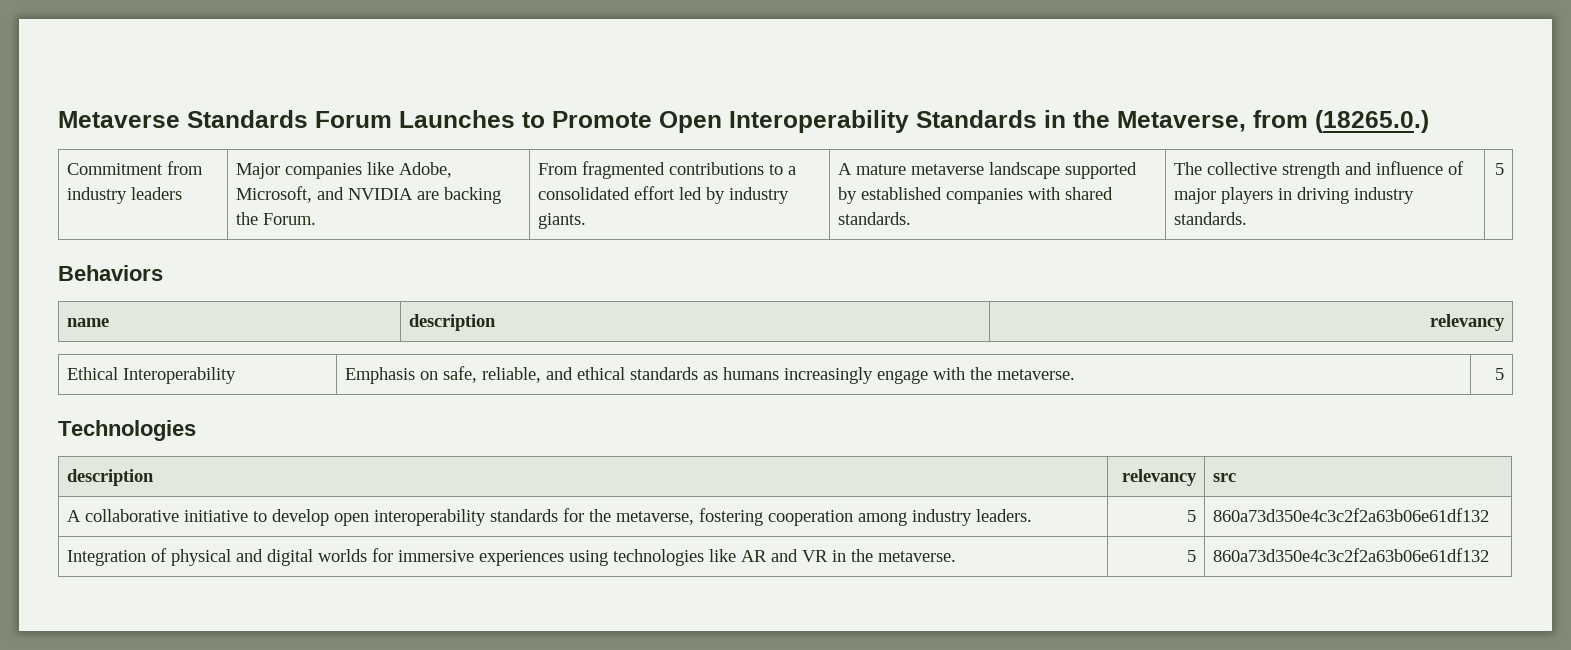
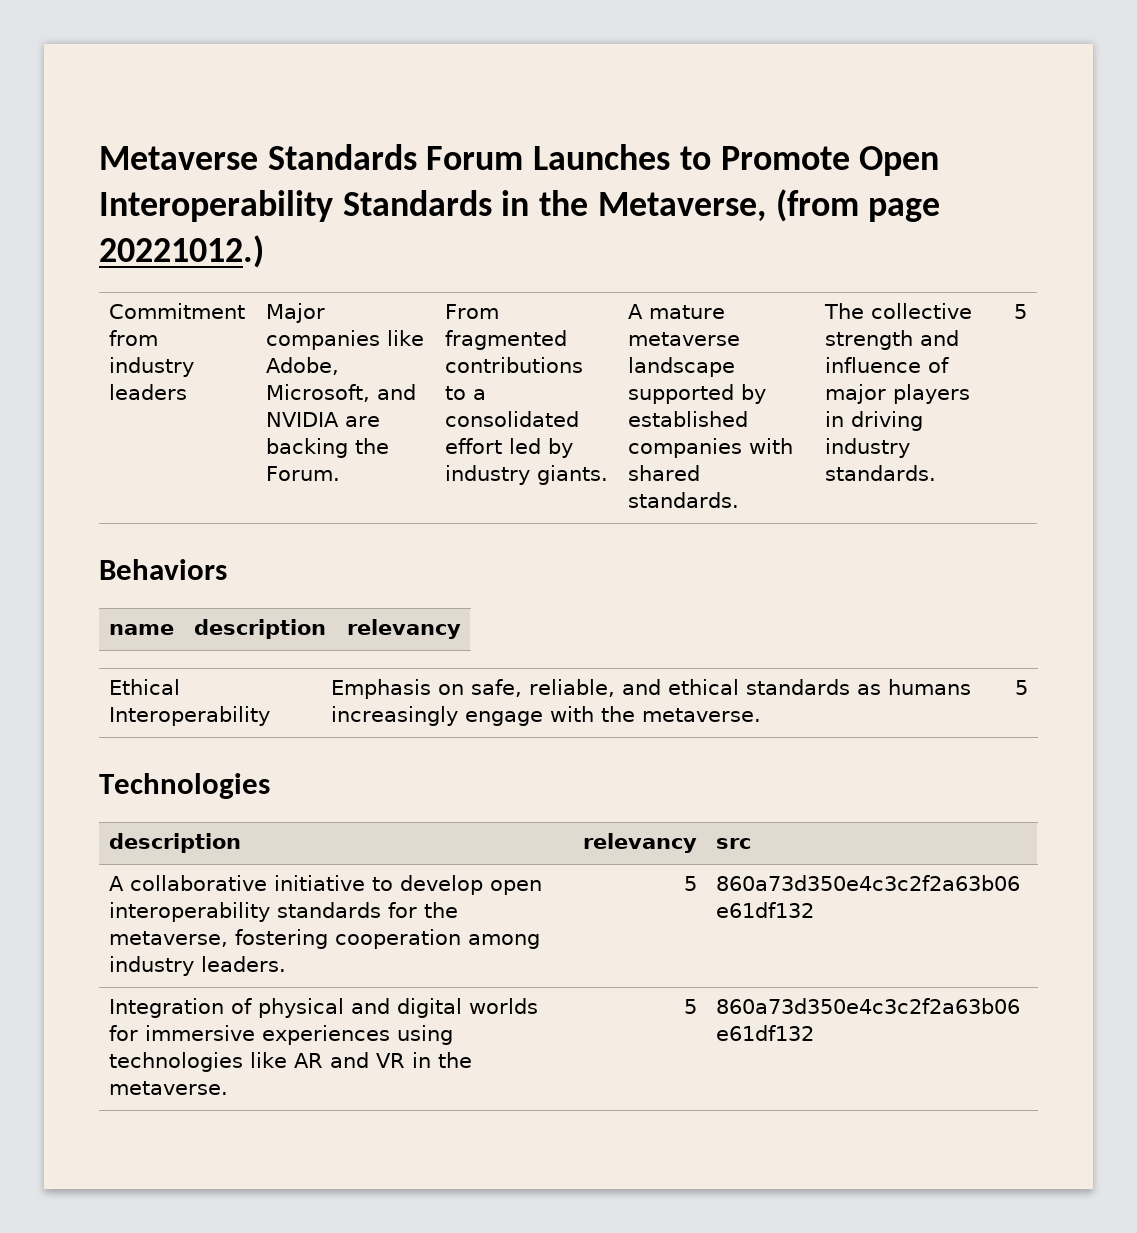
- Metaverse Standards Forum Launches to Promote Open Interoperability Standards in the Metaverse, from (18265.0.)
+ Metaverse Standards Forum Launches to Promote Open Interoperability Standards in the Metaverse, (from page 20221012.)

